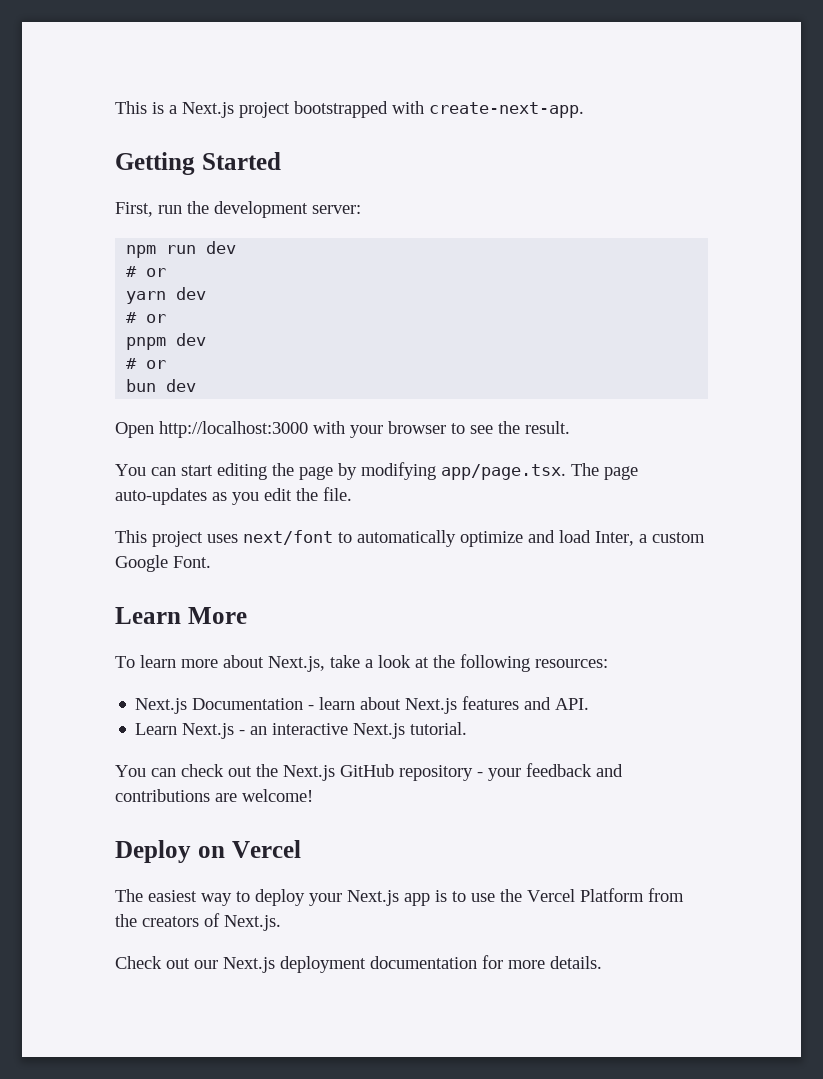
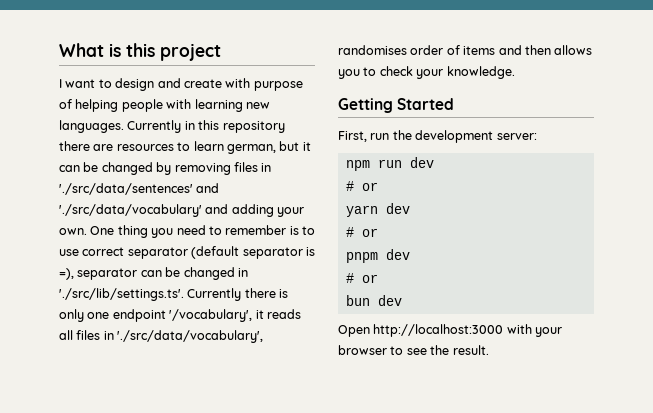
- This is a Next.js project bootstrapped with create-next-app.
+ What is this project
+ I want to design and create with purpose of helping people with learning new languages. Currently in this repository there are resources to learn german, but it can be changed by removing files in './src/data/sentences' and './src/data/vocabulary' and adding your own. One thing you need to remember is to use correct separator (default separator is =), separator can be changed in './src/lib/settings.ts'. Currently there is only one endpoint '/vocabulary', it reads all files in './src/data/vocabulary', randomises order of items and then allows you to check your knowledge.
- You can start editing the page by modifying app/page.tsx. The page auto-updates as you edit the file.
- This project uses next/font to automatically optimize and load Inter, a custom Google Font.
- Learn More
- To learn more about Next.js, take a look at the following resources:
- Next.js Documentation - learn about Next.js features and API.
- Learn Next.js - an interactive Next.js tutorial.
- You can check out the Next.js GitHub repository - your feedback and contributions are welcome!
- Deploy on Vercel
- The easiest way to deploy your Next.js app is to use the Vercel Platform from the creators of Next.js.
- Check out our Next.js deployment documentation for more details.

